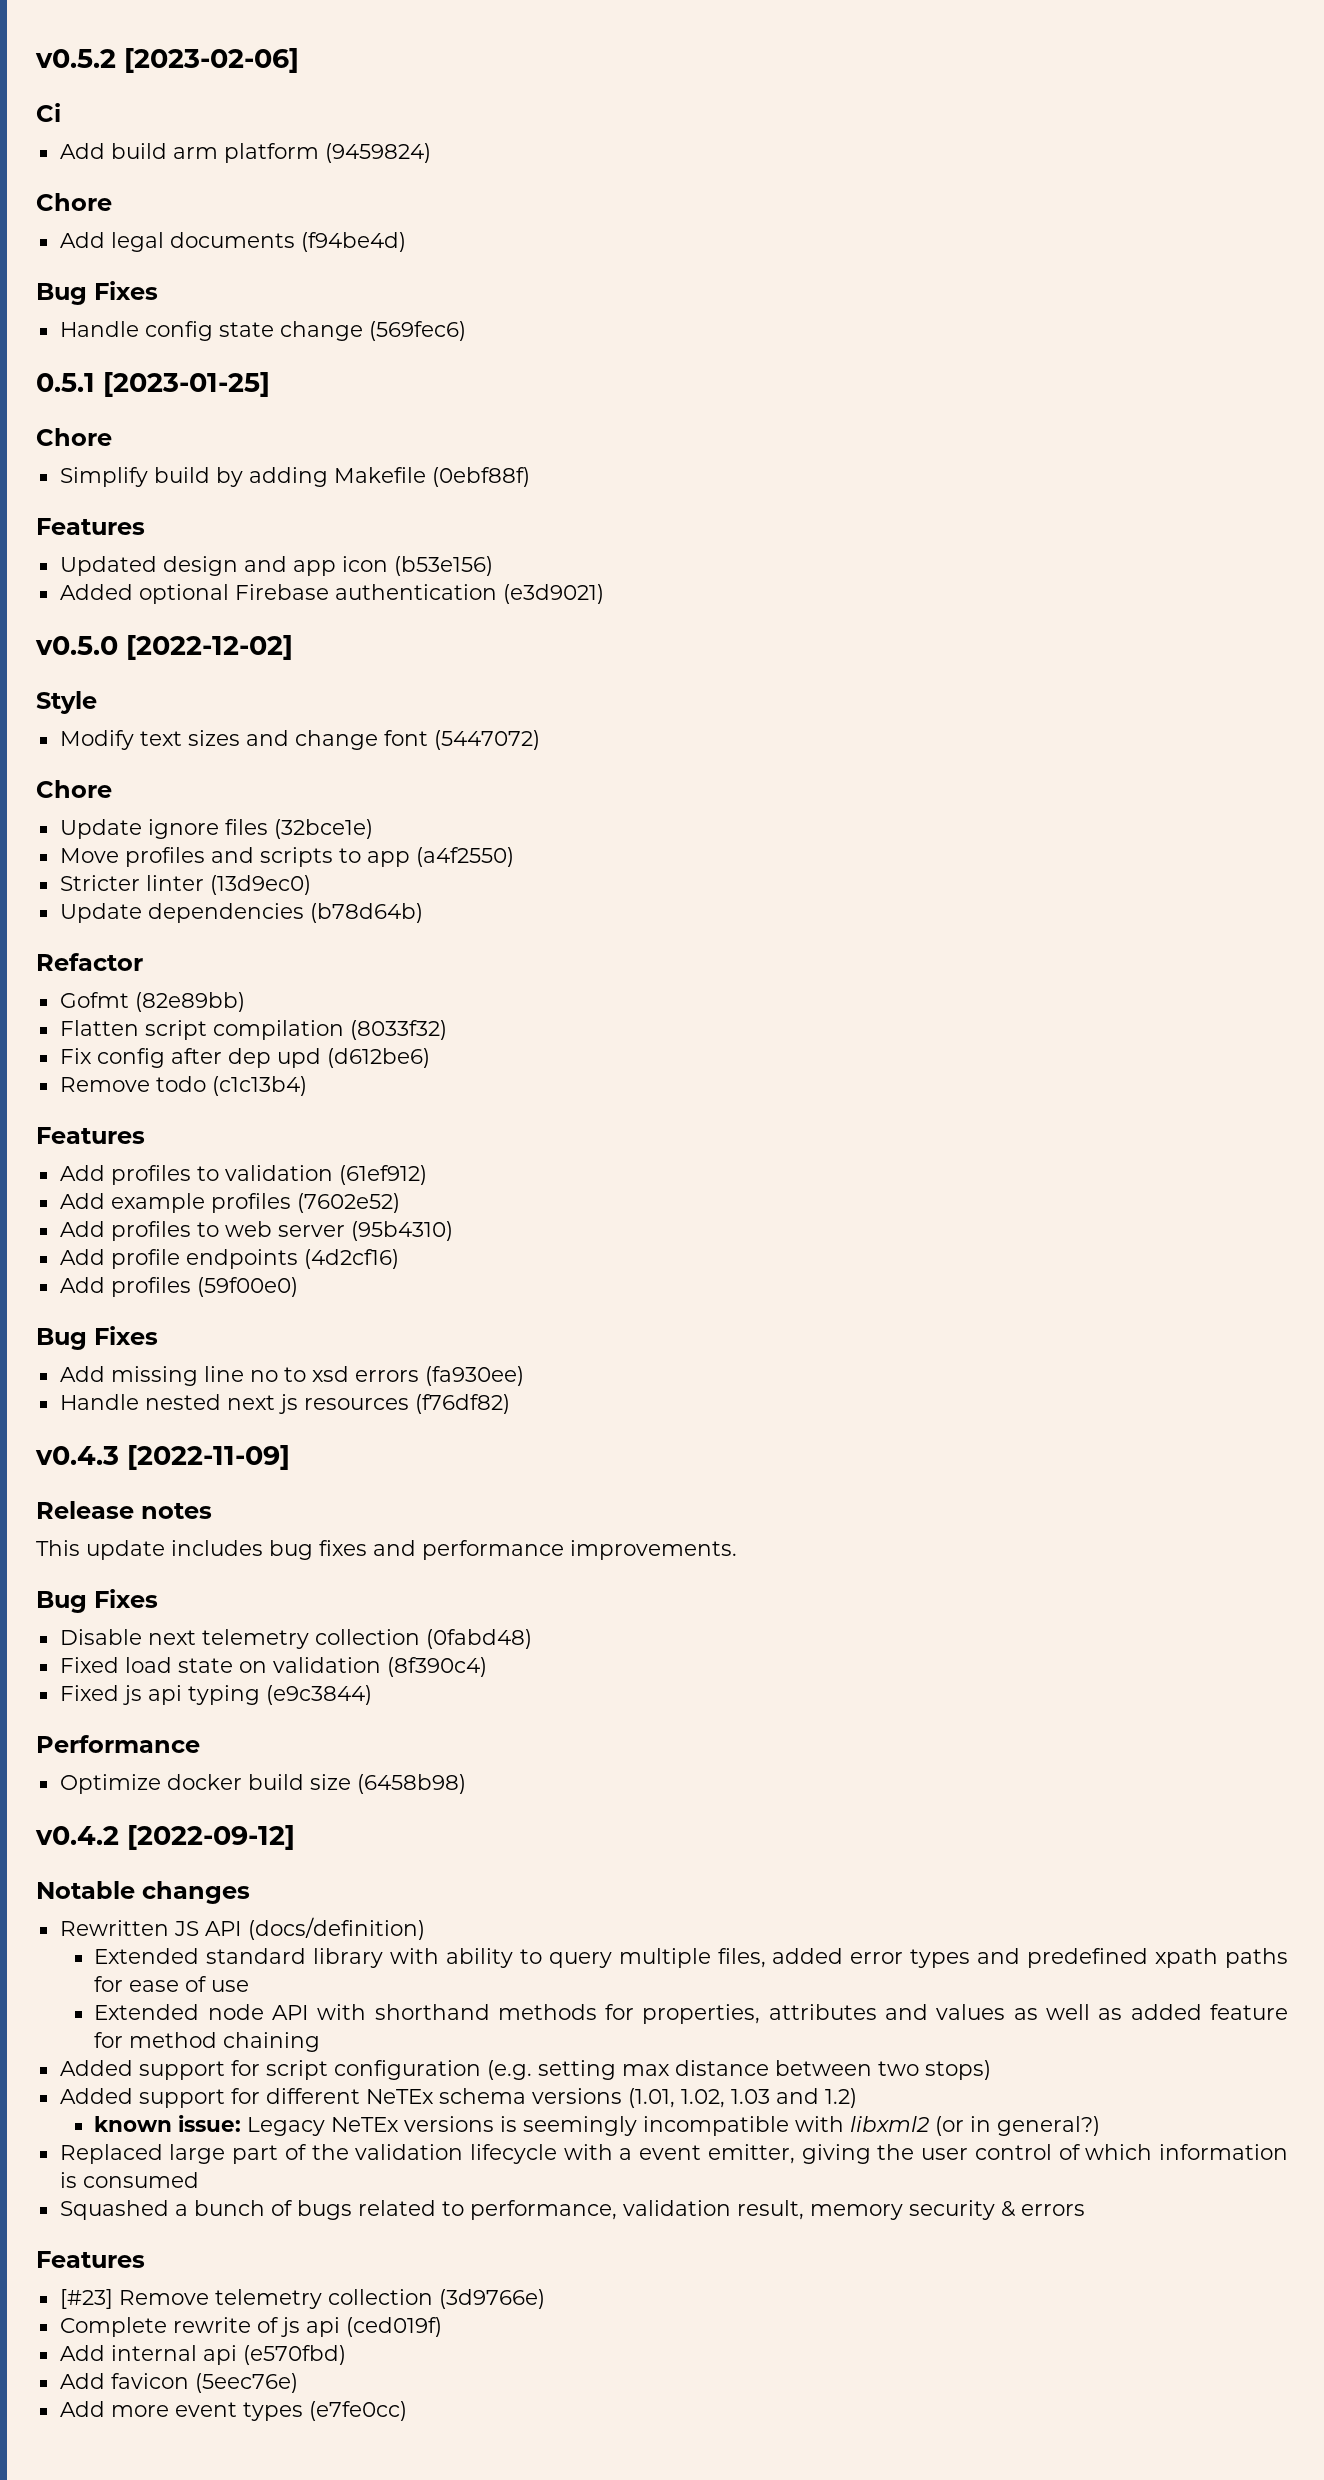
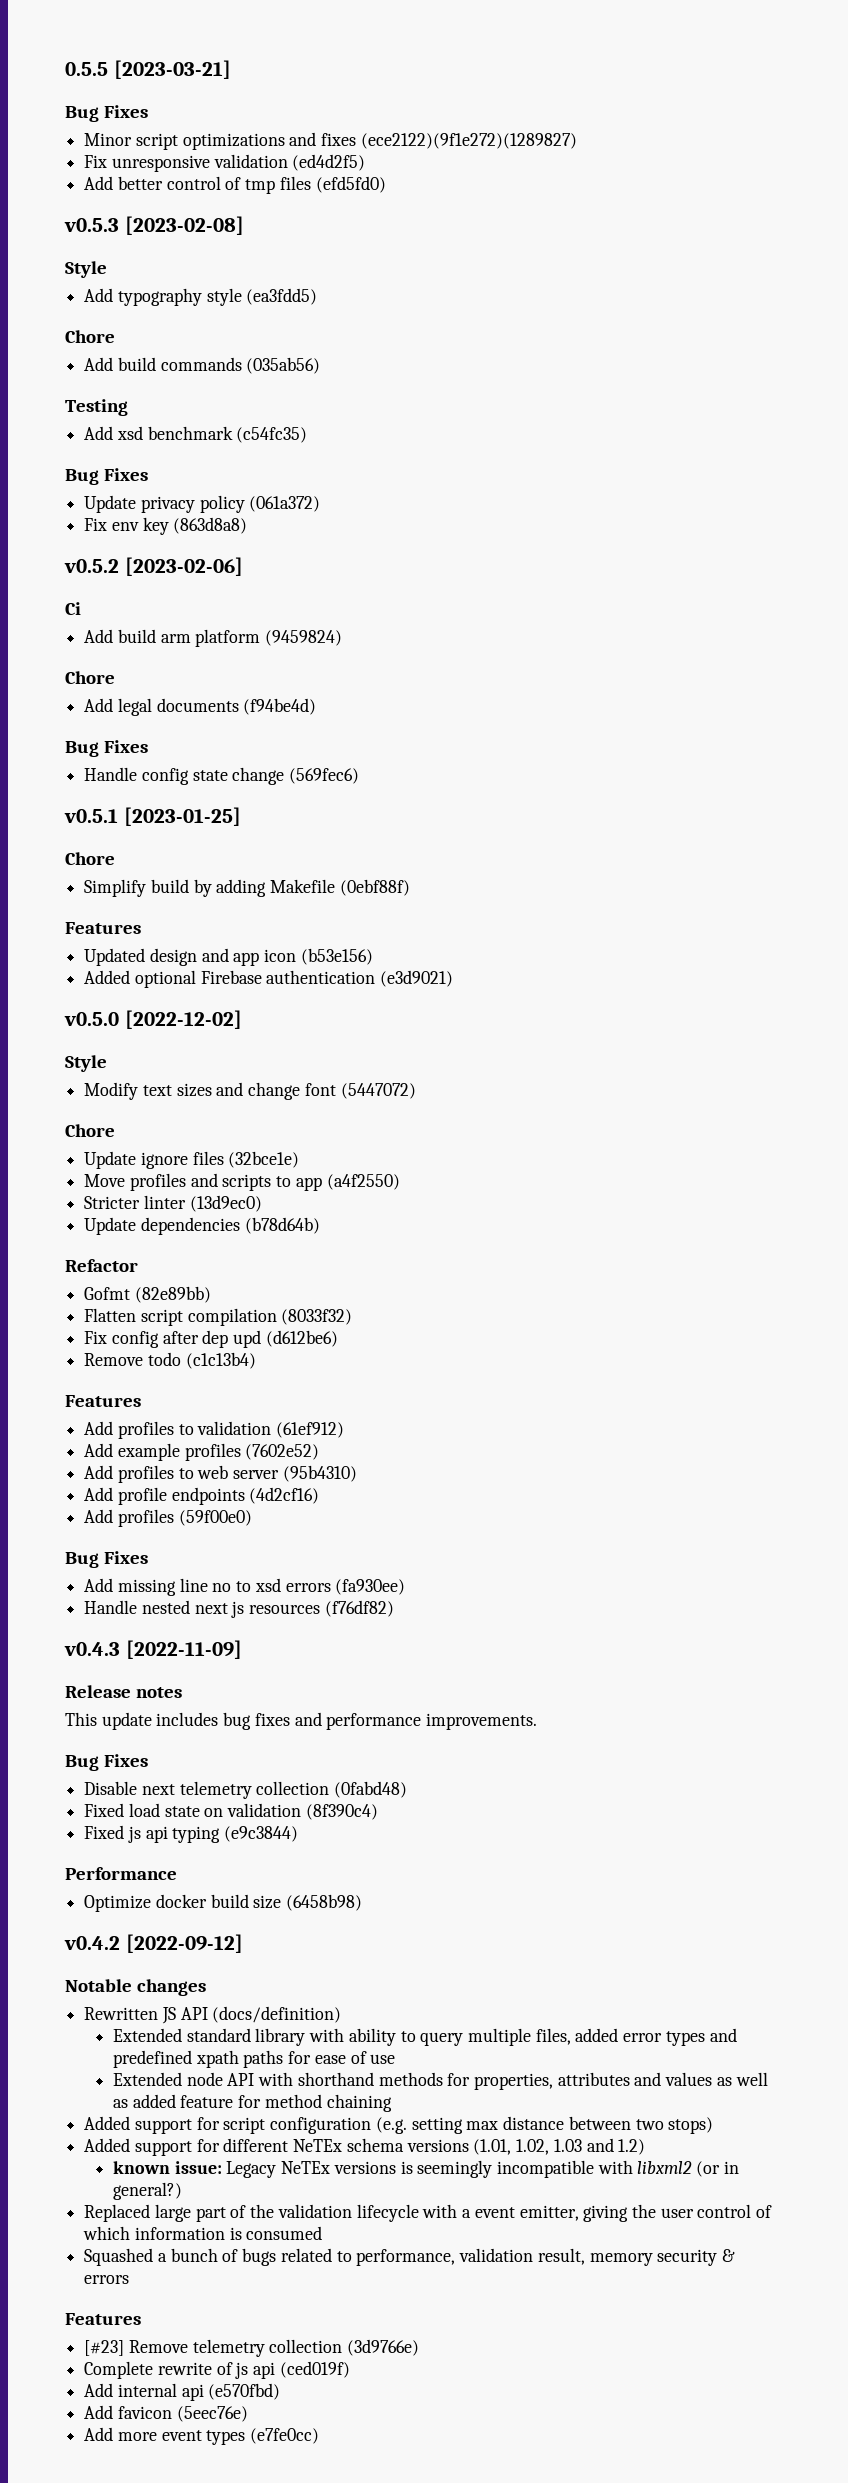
+ 0.5.5 [2023-03-21]
+ Bug Fixes
+ Minor script optimizations and fixes (ece2122)(9f1e272)(1289827)
+ Fix unresponsive validation (ed4d2f5)
+ Add better control of tmp files (efd5fd0)
+ v0.5.3 [2023-02-08]
+ Style
+ Add typography style (ea3fdd5)
+ Chore
+ Add build commands (035ab56)
+ Testing
+ Add xsd benchmark (c54fc35)
+ Bug Fixes
+ Update privacy policy (061a372)
+ Fix env key (863d8a8)
- 0.5.1 [2023-01-25]
+ v0.5.1 [2023-01-25]

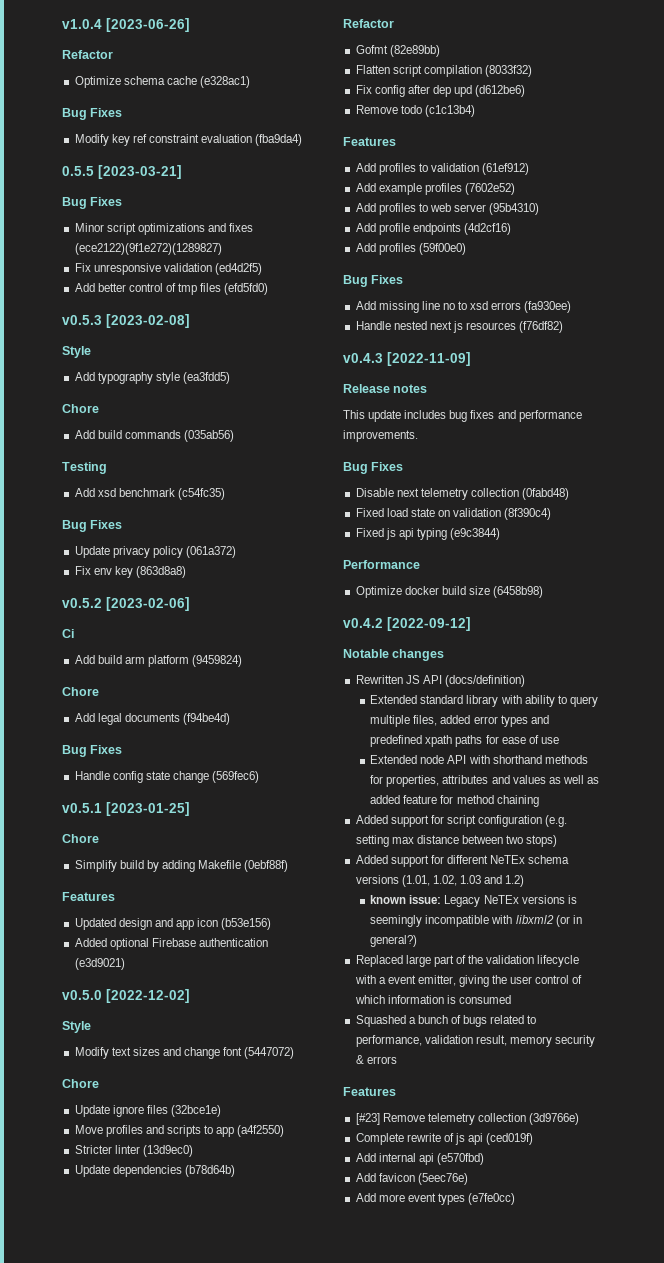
+ v1.0.4 [2023-06-26]
+ Refactor
+ Optimize schema cache (e328ac1)
+ Bug Fixes
+ Modify key ref constraint evaluation (fba9da4)

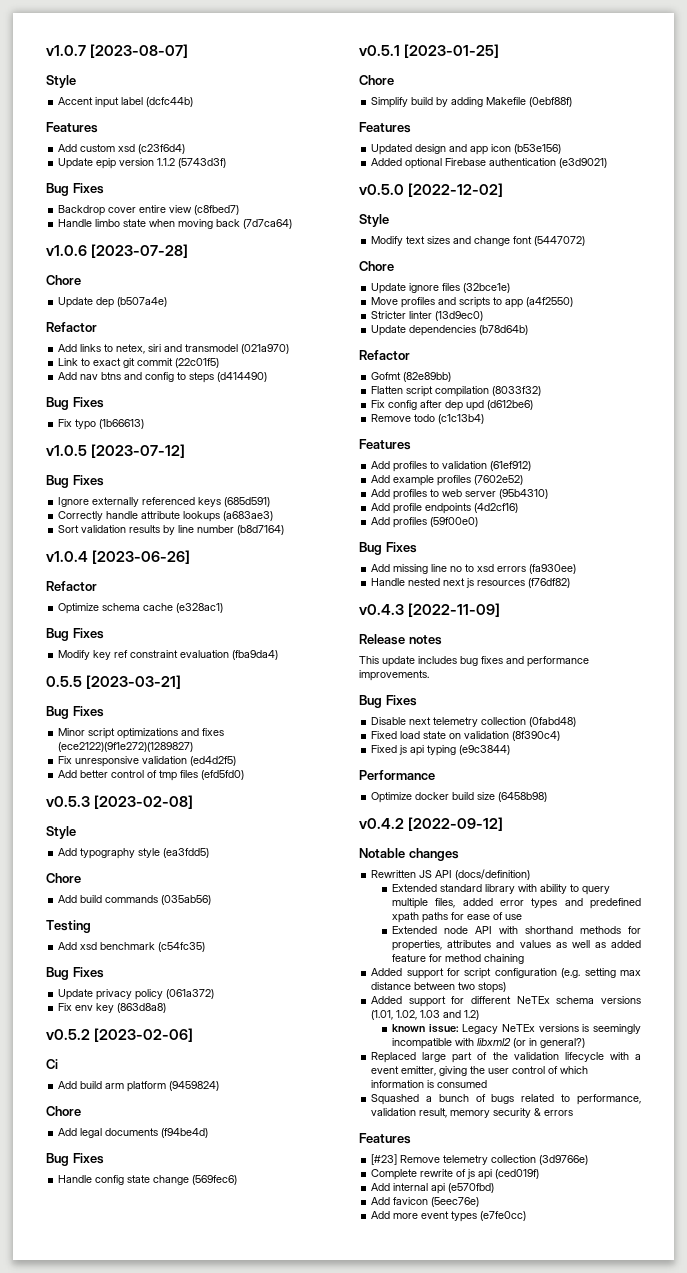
+ v1.0.7 [2023-08-07]
+ Style
+ Accent input label (dcfc44b)
+ Features
+ Add custom xsd (c23f6d4)
+ Update epip version 1.1.2 (5743d3f)
+ Bug Fixes
+ Backdrop cover entire view (c8fbed7)
+ Handle limbo state when moving back (7d7ca64)
+ v1.0.6 [2023-07-28]
+ Chore
+ Update dep (b507a4e)
+ Refactor
+ Add links to netex, siri and transmodel (021a970)
+ Link to exact git commit (22c01f5)
+ Add nav btns and config to steps (d414490)
+ Bug Fixes
+ Fix typo (1b66613)
+ v1.0.5 [2023-07-12]
+ Bug Fixes
+ Ignore externally referenced keys (685d591)
+ Correctly handle attribute lookups (a683ae3)
+ Sort validation results by line number (b8d7164)

